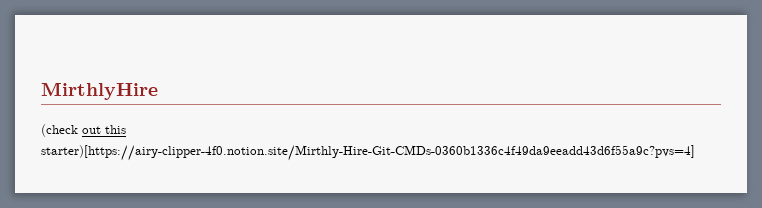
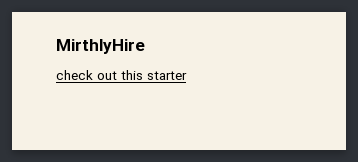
- (check out this starter)[https://airy-clipper-4f0.notion.site/Mirthly-Hire-Git-CMDs-0360b1336c4f49da9eeadd43d6f55a9c?pvs=4]
+ check out this starter

